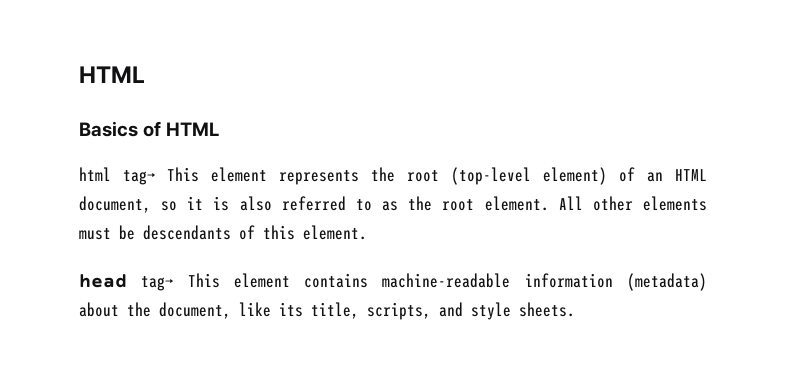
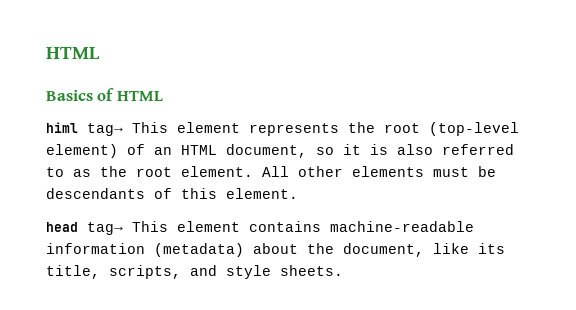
- html tag→ This element represents the root (top-level element) of an HTML document, so it is also referred to as the root element.
+ himl tag→ This element represents the root (top-level element) of an HTML document, so it is also referred to as the root element.

